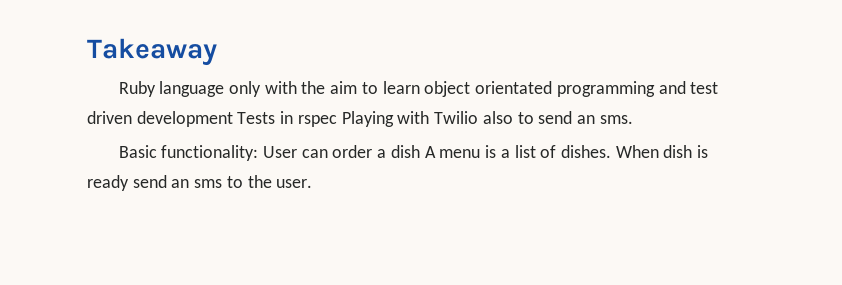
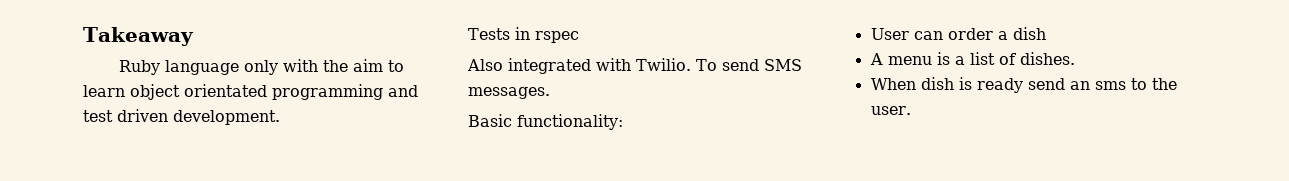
- Ruby language only with the aim to learn object orientated programming and test driven development Tests in rspec Playing with Twilio also to send an sms.
+ Ruby language only with the aim to learn object orientated programming and test driven development.
+ Tests in rspec
+ Also integrated with Twilio. To send SMS messages.
- Basic functionality: User can order a dish A menu is a list of dishes. When dish is ready send an sms to the user.
+ Basic functionality:
+ User can order a dish
+ A menu is a list of dishes.
+ When dish is ready send an sms to the user.

